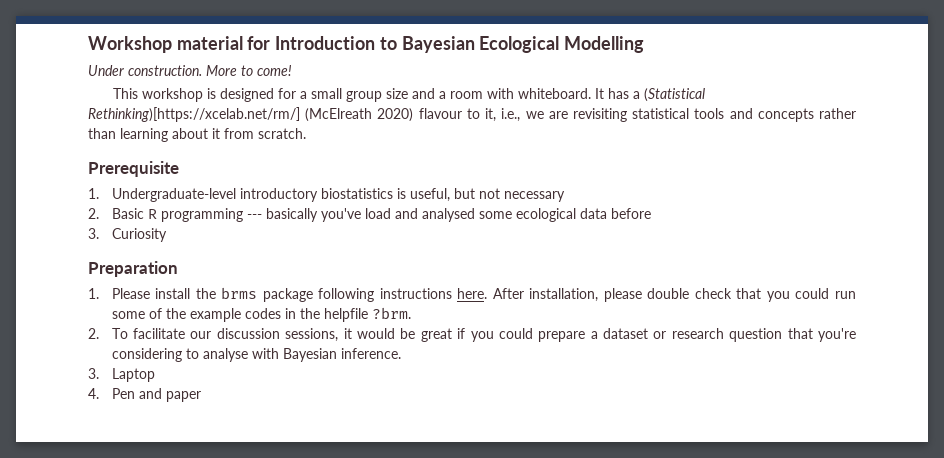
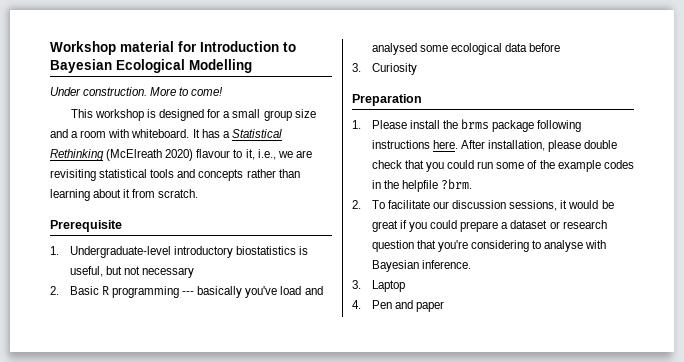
- It has a (Statistical Rethinking)[https://xcelab.net/rm/] (McElreath 2020) flavour to it, i.e., we are revisiting statistical tools and concepts rather than learning about it from scratch.
+ It has a Statistical Rethinking (McElreath 2020) flavour to it, i.e., we are revisiting statistical tools and concepts rather than learning about it from scratch.

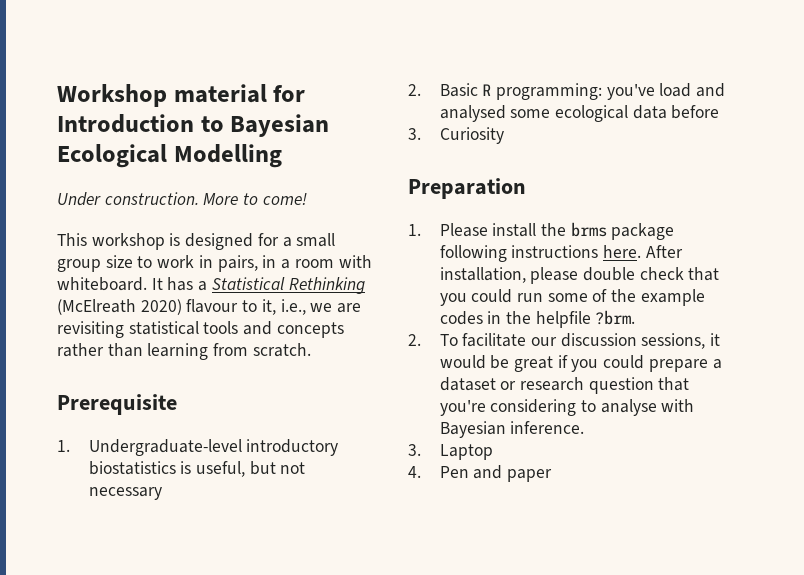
- This workshop is designed for a small group size and a room with whiteboard.
+ This workshop is designed for a small group size to work in pairs, in a room with whiteboard.
- It has a Statistical Rethinking (McElreath 2020) flavour to it, i.e., we are revisiting statistical tools and concepts rather than learning about it from scratch.
+ It has a Statistical Rethinking (McElreath 2020) flavour to it, i.e., we are revisiting statistical tools and concepts rather than learning from scratch.
- 2. Basic R programming --- basically you've load and analysed some ecological data before
+ 2. Basic R programming: you've load and analysed some ecological data before

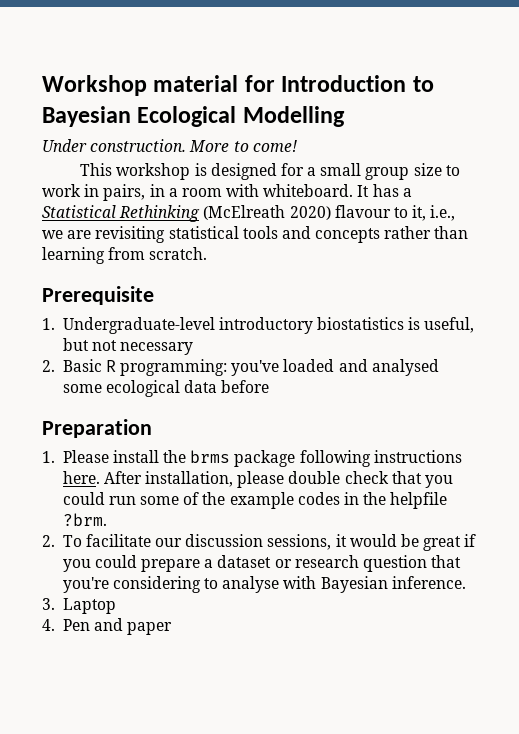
- 2. Basic R programming: you've load and analysed some ecological data before
+ 2. Basic R programming: you've loaded and analysed some ecological data before
- 3. Curiosity

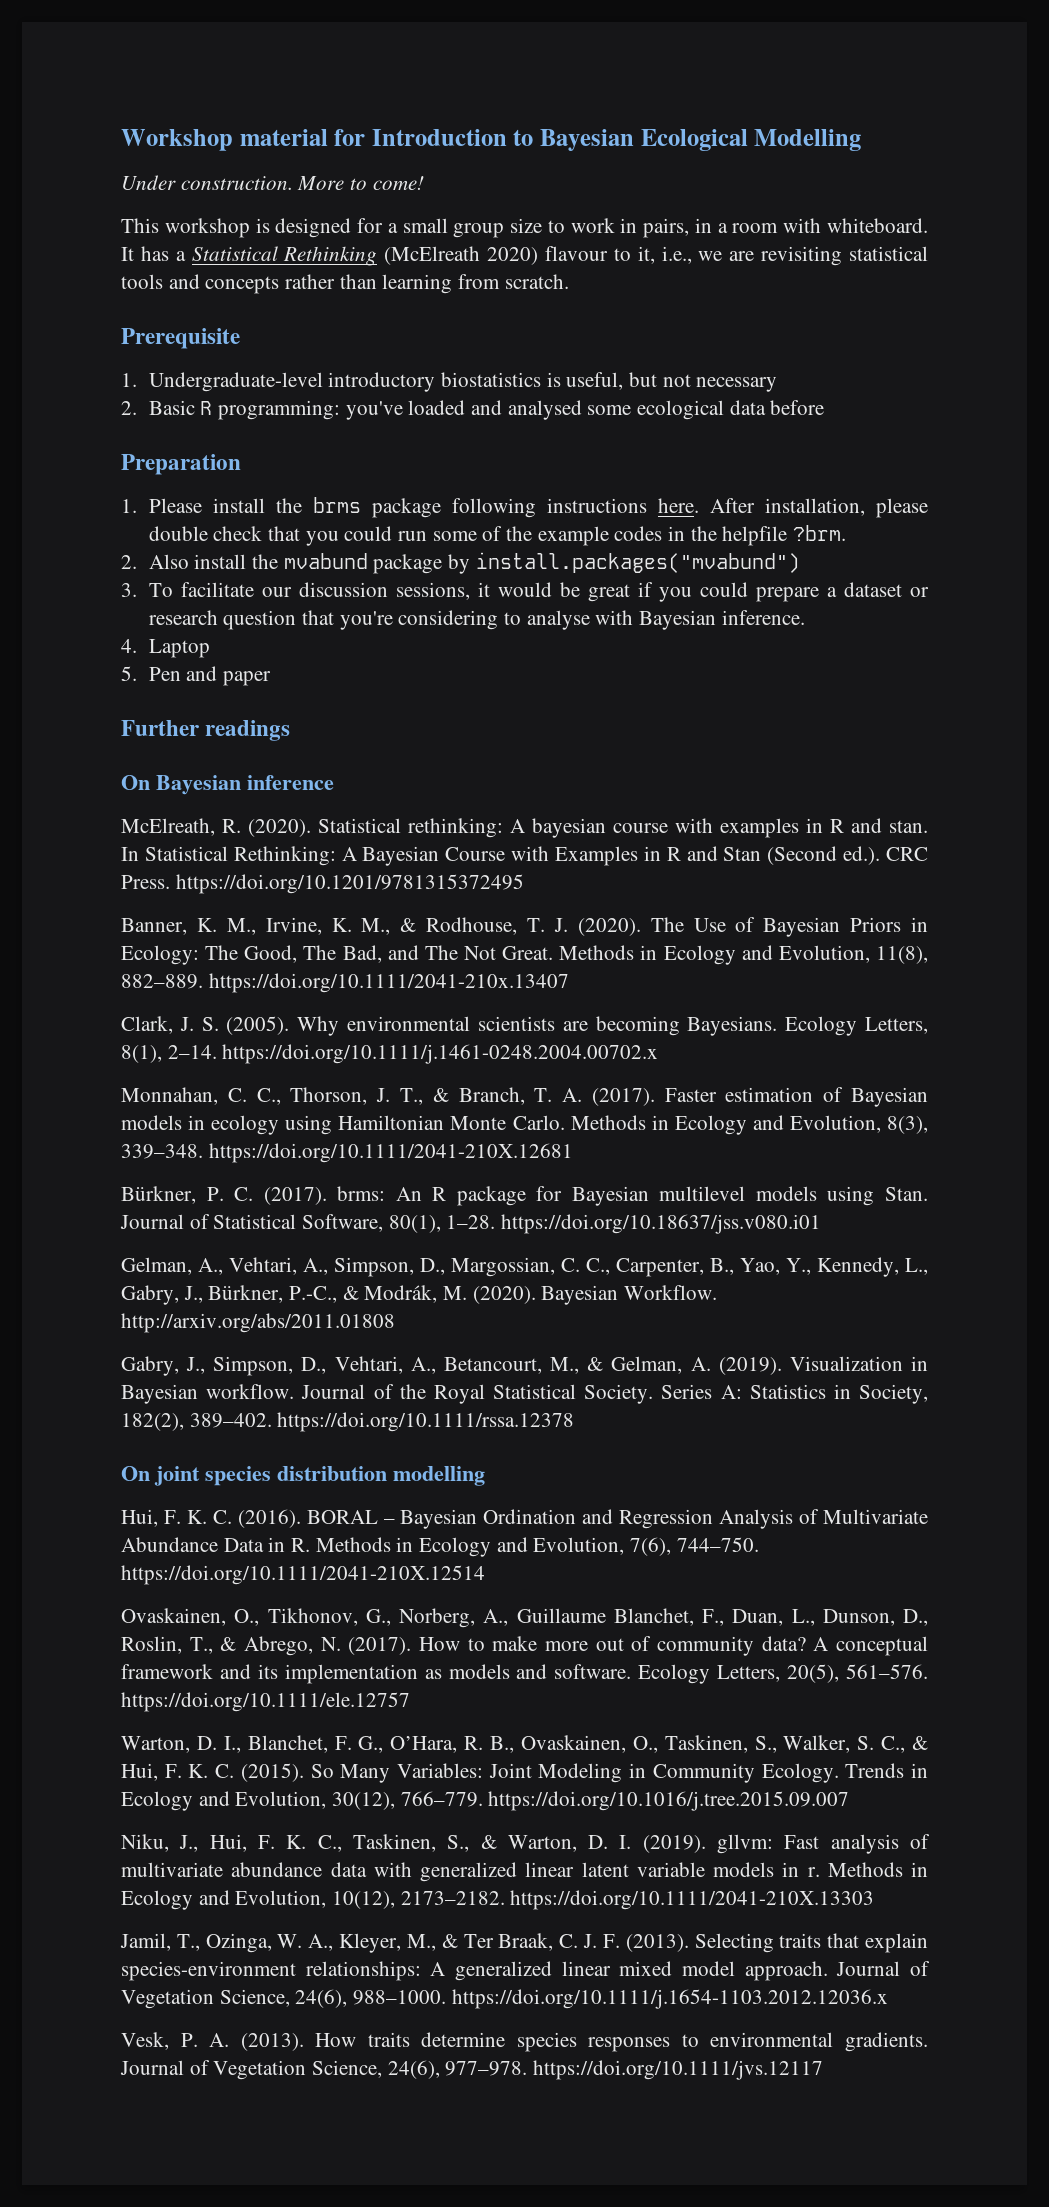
- 2. To facilitate our discussion sessions, it would be great if you could prepare a dataset or research question that you're considering to analyse with Bayesian inference.
+ 2. Also install the mvabund package by install.packages("mvabund")
+ 3. To facilitate our discussion sessions, it would be great if you could prepare a dataset or research question that you're considering to analyse with Bayesian inference.
- 3. Laptop
+ 4. Laptop
- 4. Pen and paper
+ 5. Pen and paper
+ Further readings
+ On Bayesian inference
+ McElreath, R. (2020). Statistical rethinking: A bayesian course with examples in R and stan. In Statistical Rethinking: A Bayesian Course with Examples in R and Stan (Second ed.). CRC Press. https://doi.org/10.1201/9781315372495
+ Banner, K. M., Irvine, K. M., & Rodhouse, T. J. (2020). The Use of Bayesian Priors in Ecology: The Good, The Bad, and The Not Great. Methods in Ecology and Evolution, 11(8), 882–889. https://doi.org/10.1111/2041-210x.13407
+ Clark, J. S. (2005). Why environmental scientists are becoming Bayesians. Ecology Letters, 8(1), 2–14. https://doi.org/10.1111/j.1461-0248.2004.00702.x
+ Monnahan, C. C., Thorson, J. T., & Branch, T. A. (2017). Faster estimation of Bayesian models in ecology using Hamiltonian Monte Carlo. Methods in Ecology and Evolution, 8(3), 339–348. https://doi.org/10.1111/2041-210X.12681
+ Bürkner, P. C. (2017). brms: An R package for Bayesian multilevel models using Stan. Journal of Statistical Software, 80(1), 1–28. https://doi.org/10.18637/jss.v080.i01
+ Gelman, A., Vehtari, A., Simpson, D., Margossian, C. C., Carpenter, B., Yao, Y., Kennedy, L., Gabry, J., Bürkner, P.-C., & Modrák, M. (2020). Bayesian Workflow. http://arxiv.org/abs/2011.01808
+ Gabry, J., Simpson, D., Vehtari, A., Betancourt, M., & Gelman, A. (2019). Visualization in Bayesian workflow. Journal of the Royal Statistical Society. Series A: Statistics in Society, 182(2), 389–402. https://doi.org/10.1111/rssa.12378
+ On joint species distribution modelling
+ Hui, F. K. C. (2016). BORAL – Bayesian Ordination and Regression Analysis of Multivariate Abundance Data in R. Methods in Ecology and Evolution, 7(6), 744–750. https://doi.org/10.1111/2041-210X.12514
+ Ovaskainen, O., Tikhonov, G., Norberg, A., Guillaume Blanchet, F., Duan, L., Dunson, D., Roslin, T., & Abrego, N. (2017). How to make more out of community data? A conceptual framework and its implementation as models and software. Ecology Letters, 20(5), 561–576. https://doi.org/10.1111/ele.12757
+ Warton, D. I., Blanchet, F. G., O’Hara, R. B., Ovaskainen, O., Taskinen, S., Walker, S. C., & Hui, F. K. C. (2015). So Many Variables: Joint Modeling in Community Ecology. Trends in Ecology and Evolution, 30(12), 766–779. https://doi.org/10.1016/j.tree.2015.09.007
+ Niku, J., Hui, F. K. C., Taskinen, S., & Warton, D. I. (2019). gllvm: Fast analysis of multivariate abundance data with generalized linear latent variable models in r. Methods in Ecology and Evolution, 10(12), 2173–2182. https://doi.org/10.1111/2041-210X.13303
+ Jamil, T., Ozinga, W. A., Kleyer, M., & Ter Braak, C. J. F. (2013). Selecting traits that explain species-environment relationships: A generalized linear mixed model approach. Journal of Vegetation Science, 24(6), 988–1000. https://doi.org/10.1111/j.1654-1103.2012.12036.x
+ Vesk, P. A. (2013). How traits determine species responses to environmental gradients. Journal of Vegetation Science, 24(6), 977–978. https://doi.org/10.1111/jvs.12117

